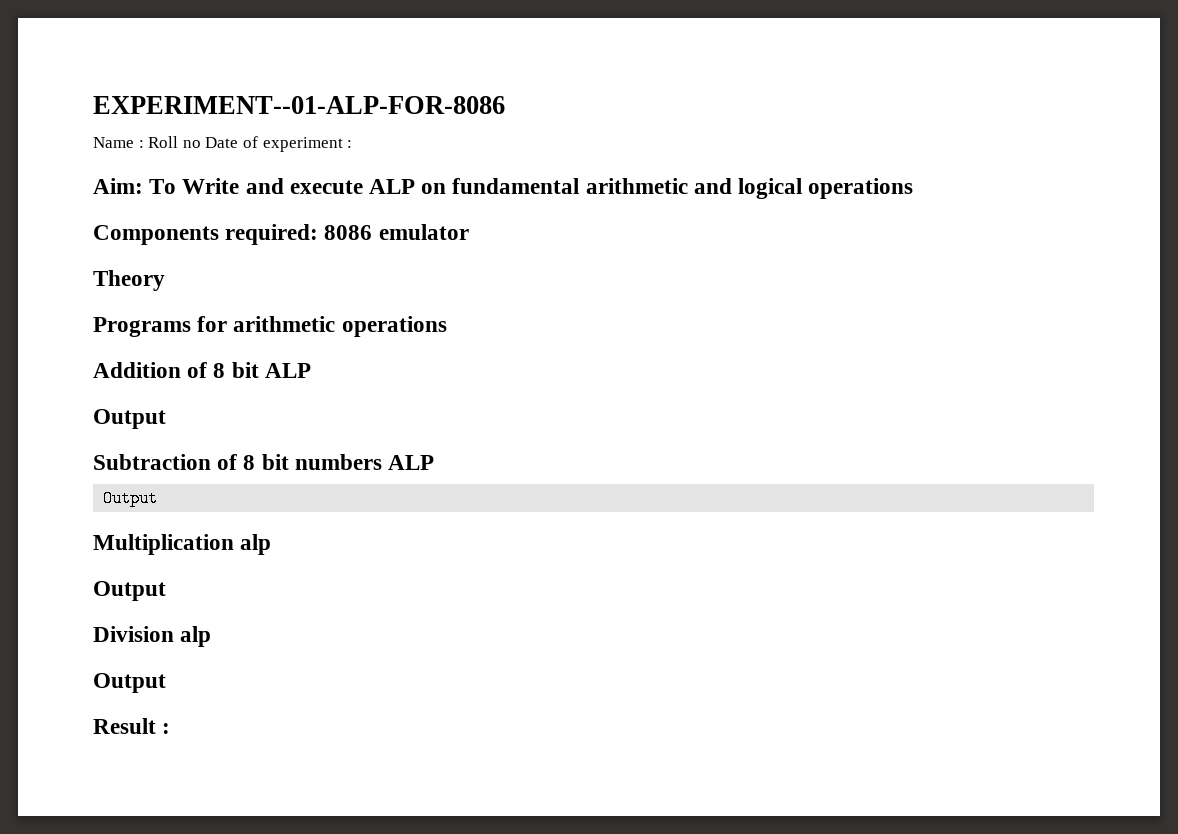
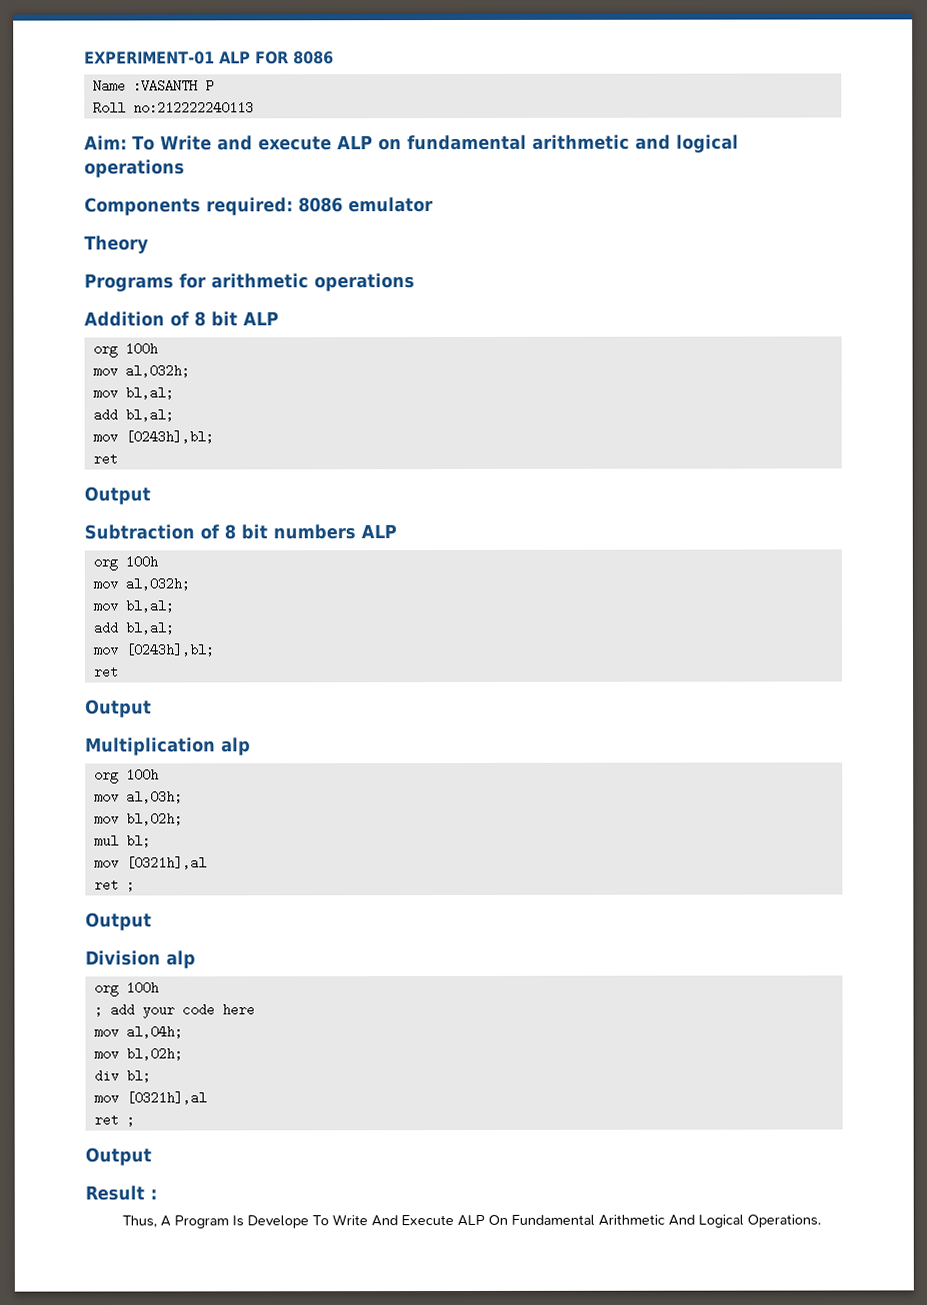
- EXPERIMENT--01-ALP-FOR-8086
- Name : Roll no Date of experiment :
+ EXPERIMENT-01 ALP FOR 8086
+ Name :VASANTH P
+ Roll no:212222240113
  Addition of 8 bit ALP
+ org 100h
+ mov al,032h;
+ mov bl,al;
+ add bl,al;
+ mov [0243h],bl;
+ ret
  Subtraction of 8 bit numbers ALP
+ org 100h
+ mov al,032h;
+ mov bl,al;
+ add bl,al;
+ mov [0243h],bl;
+ ret
  Output
  Multiplication alp
+ org 100h
+ mov al,03h;
+ mov bl,02h;
+ mul bl;
+ mov [0321h],al
+ ret ;
  Output
  Division alp
+ org 100h
+ ; add your code here
+ mov al,04h;
+ mov bl,02h;
+ div bl;
+ mov [0321h],al
+ ret ;
  Output
  Result :
+ Thus, A Program Is Develope To Write And Execute ALP On Fundamental Arithmetic And Logical Operations.

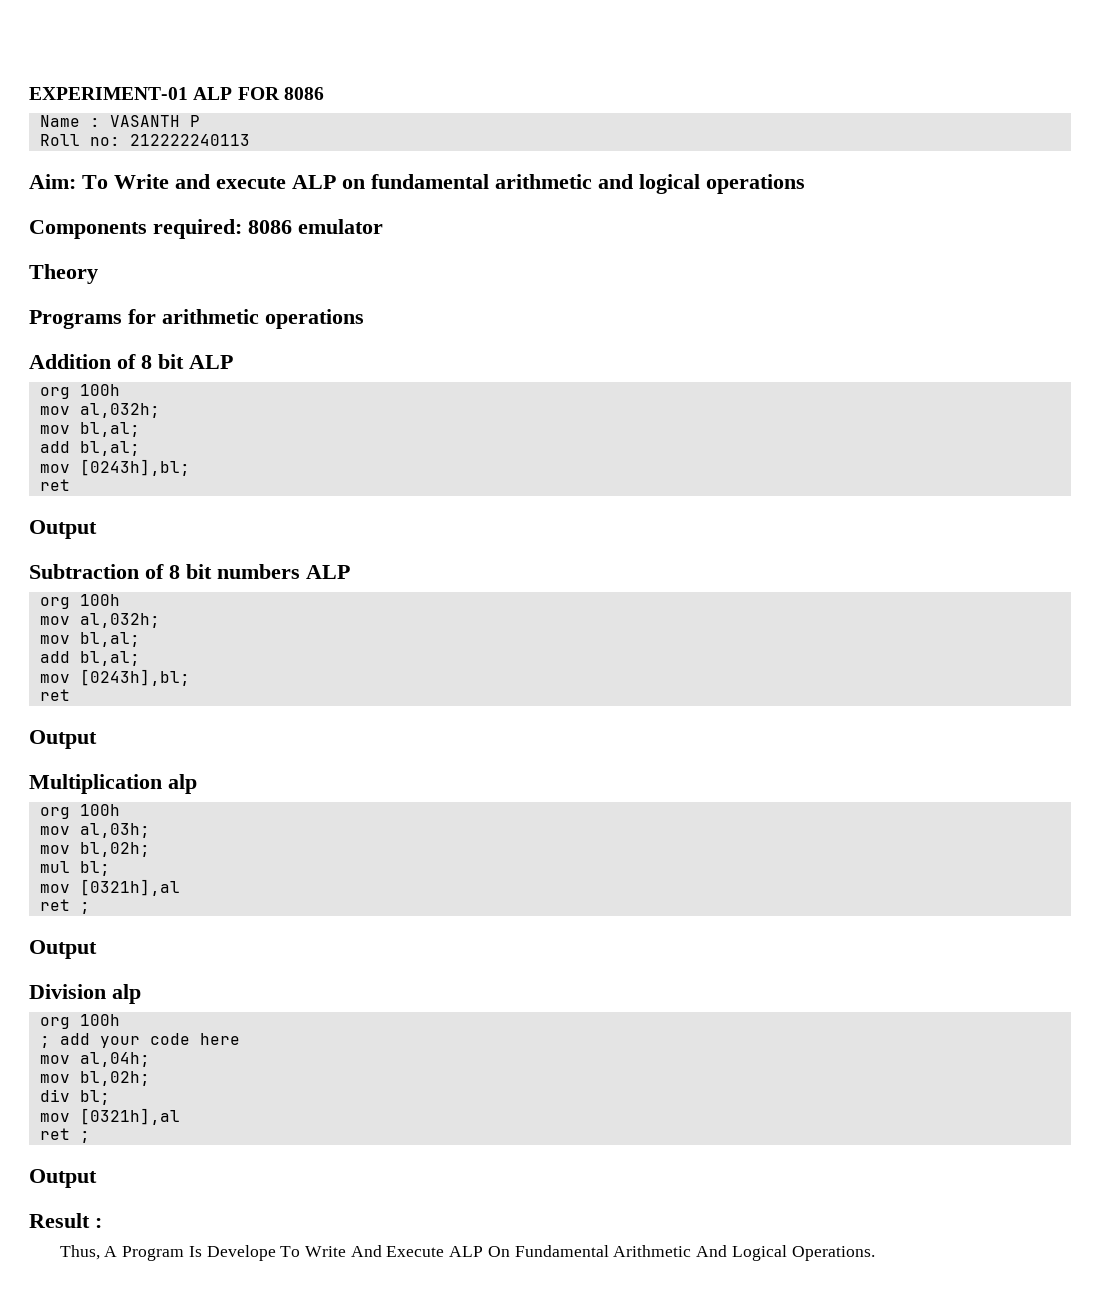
- Name :VASANTH P
+ Name : VASANTH P
- Roll no:212222240113
+ Roll no: 212222240113

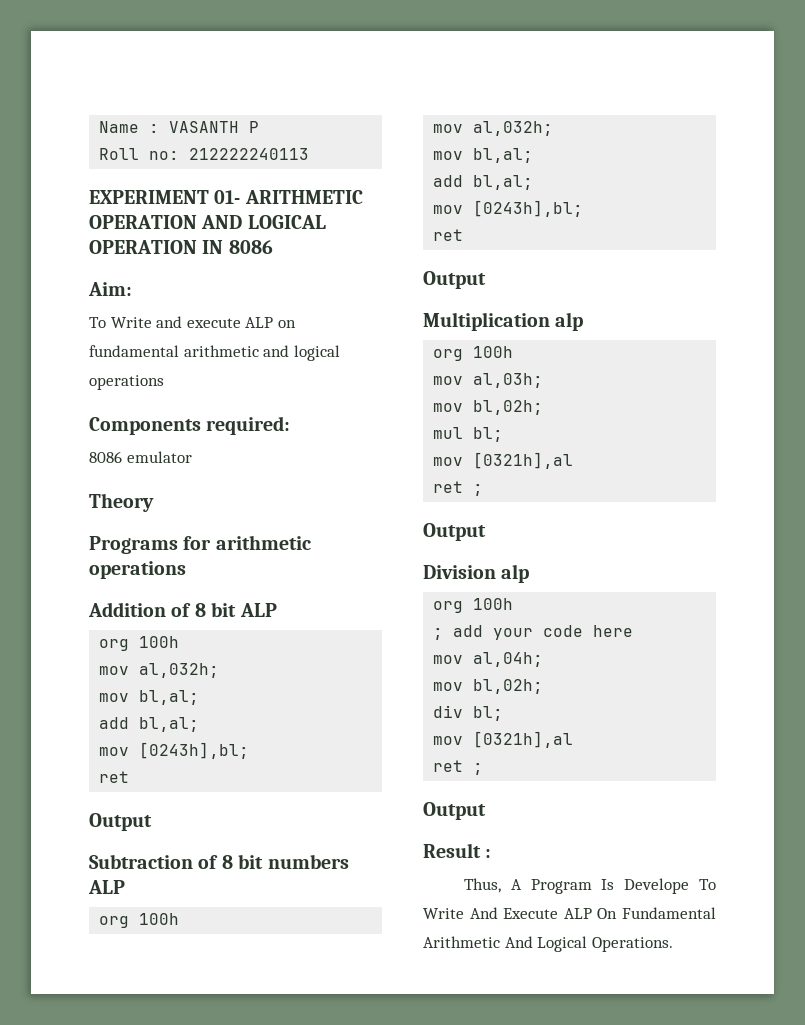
- EXPERIMENT-01 ALP FOR 8086
+ EXPERIMENT 01- ARITHMETIC OPERATION AND LOGICAL OPERATION IN 8086
- Aim: To Write and execute ALP on fundamental arithmetic and logical operations
+ Aim:
+ To Write and execute ALP on fundamental arithmetic and logical operations
- Components required: 8086 emulator
+ Components required:
+ 8086 emulator

